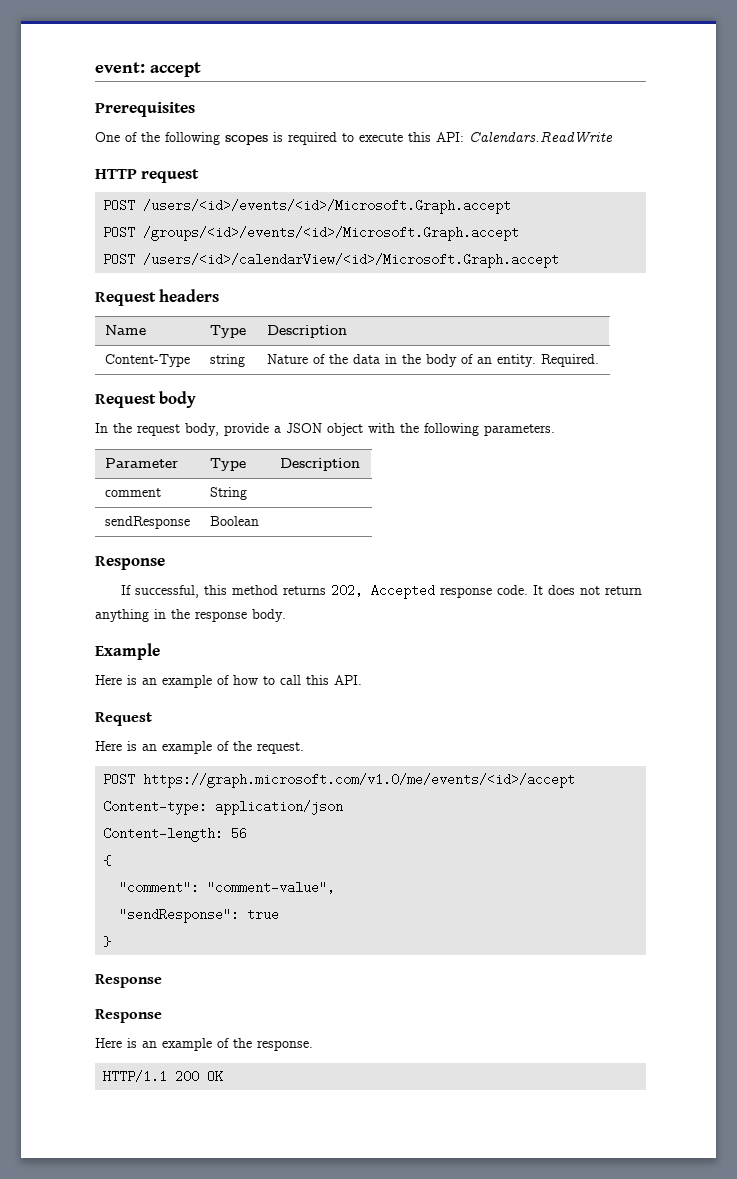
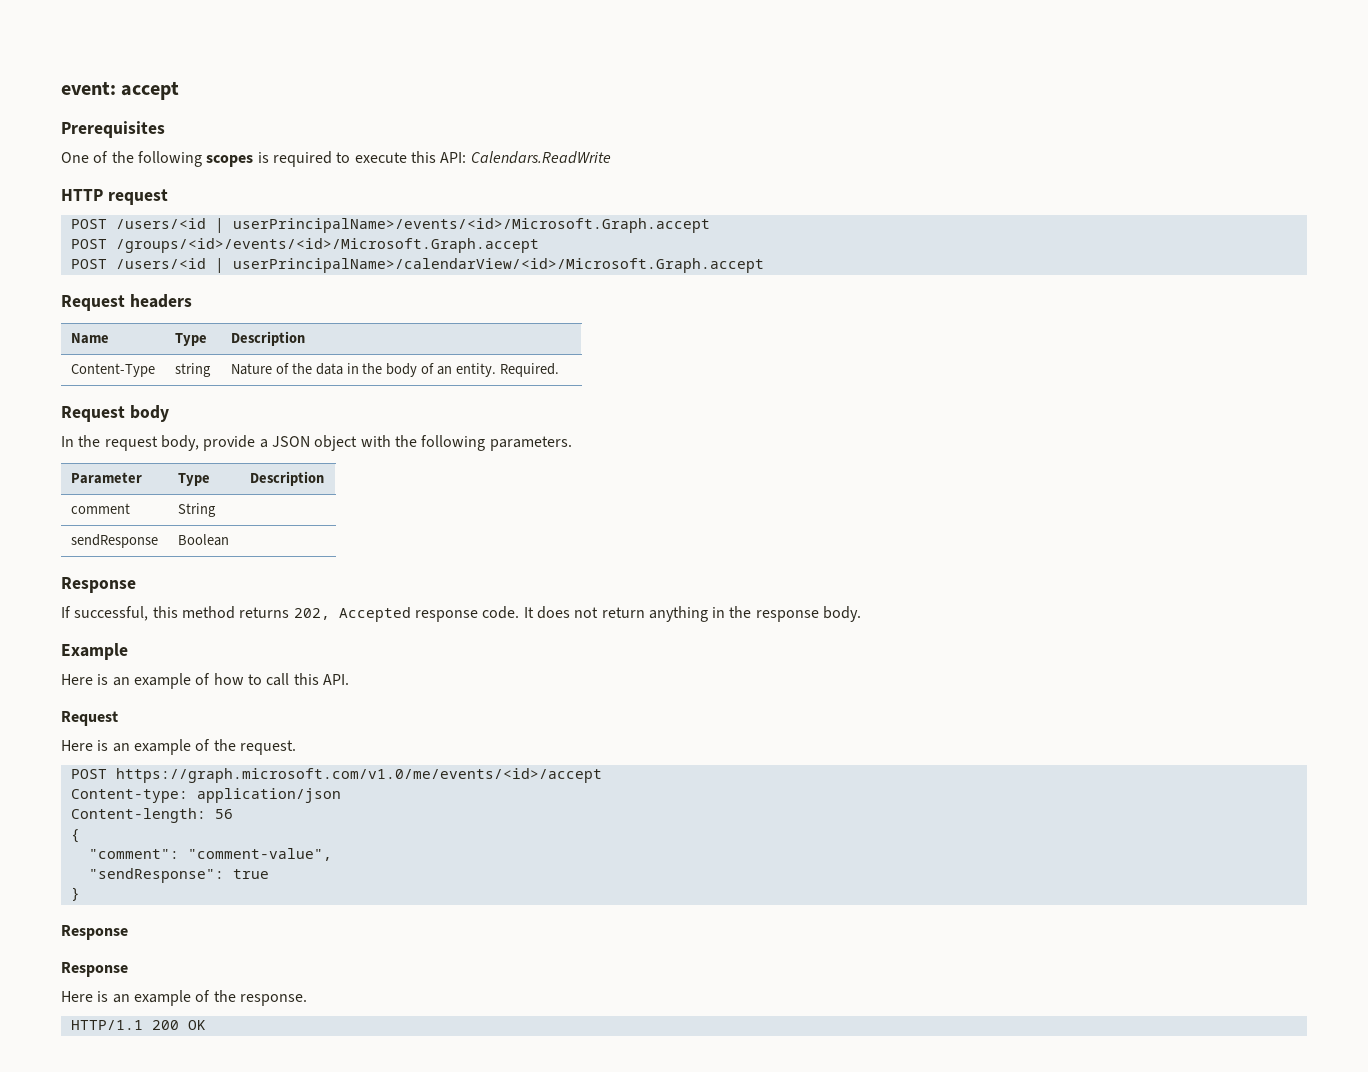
- POST /users/<id>/events/<id>/Microsoft.Graph.accept
+ POST /users/<id | userPrincipalName>/events/<id>/Microsoft.Graph.accept
- POST /users/<id>/calendarView/<id>/Microsoft.Graph.accept
+ POST /users/<id | userPrincipalName>/calendarView/<id>/Microsoft.Graph.accept

